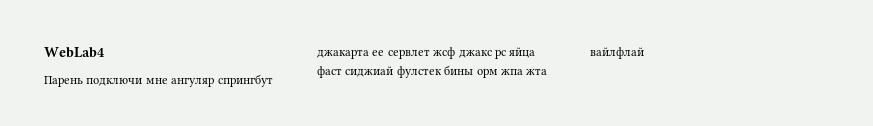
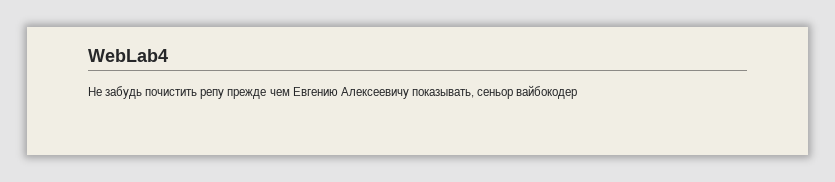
- Парень подключи мне ангуляр спрингбут джакарта ее сервлет жсф джакс рс яйца фаст сиджиай фулстек бины орм жпа жта вайлфлай
+ Не забудь почистить репу прежде чем Евгению Алексеевичу показывать, сеньор вайбокодер

